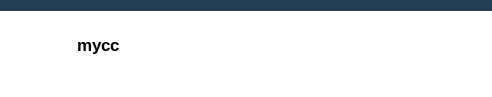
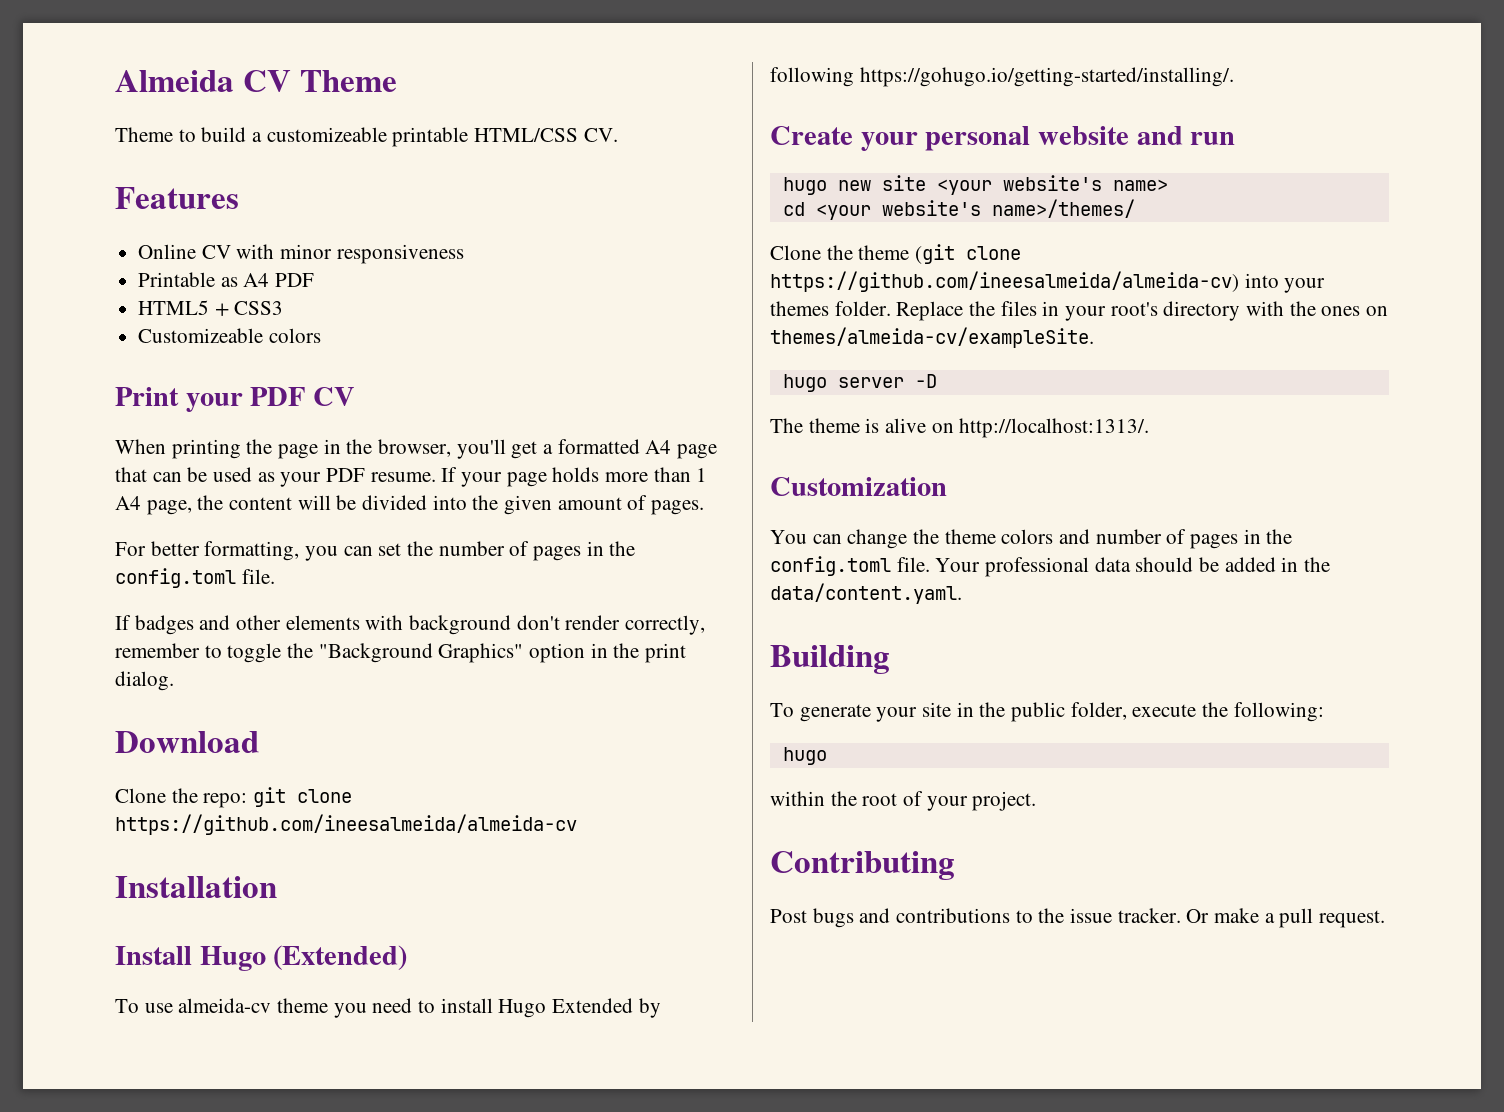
- mycc
+ Almeida CV Theme
+ Theme to build a customizeable printable HTML/CSS CV.
+ Features
+ Online CV with minor responsiveness
+ Printable as A4 PDF
+ HTML5 + CSS3
+ Customizeable colors
+ Print your PDF CV
+ When printing the page in the browser, you'll get a formatted A4 page that can be used as your PDF resume. If your page holds more than 1 A4 page, the content will be divided into the given amount of pages.
+ For better formatting, you can set the number of pages in the config.toml file.
+ If badges and other elements with background don't render correctly, remember to toggle the "Background Graphics" option in the print dialog.
+ Download
+ Clone the repo: git clone https://github.com/ineesalmeida/almeida-cv
+ Installation
+ Install Hugo (Extended)
+ To use almeida-cv theme you need to install Hugo Extended by following https://gohugo.io/getting-started/installing/.
+ Create your personal website and run
+ hugo new site <your website's name>
+ cd <your website's name>/themes/
+ Clone the theme (git clone https://github.com/ineesalmeida/almeida-cv) into your themes folder. Replace the files in your root's directory with the ones on themes/almeida-cv/exampleSite.
+ hugo server -D
+ The theme is alive on http://localhost:1313/.
+ Customization
+ You can change the theme colors and number of pages in the config.toml file. Your professional data should be added in the data/content.yaml.
+ Building
+ To generate your site in the public folder, execute the following:
+ hugo
+ within the root of your project.
+ Contributing
+ Post bugs and contributions to the issue tracker. Or make a pull request.

